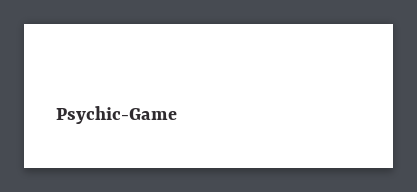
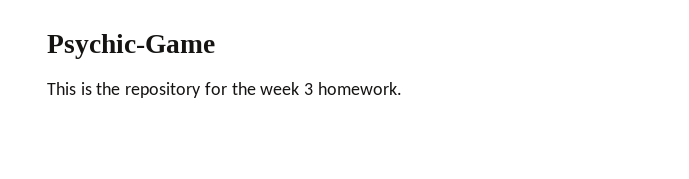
+ This is the repository for the week 3 homework.

